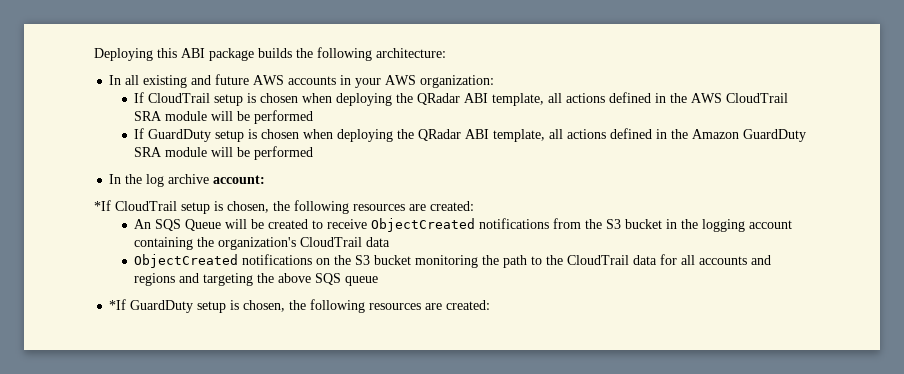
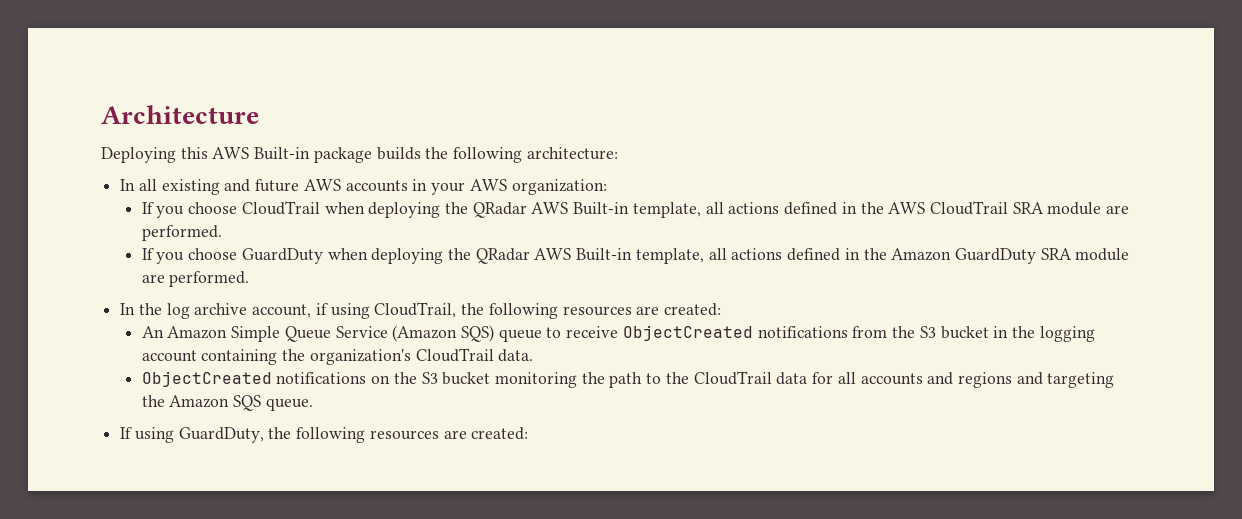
+ Architecture
- Deploying this ABI package builds the following architecture:
+ Deploying this AWS Built-in package builds the following architecture:
- If CloudTrail setup is chosen when deploying the QRadar ABI template, all actions defined in the AWS CloudTrail SRA module will be performed
- If GuardDuty setup is chosen when deploying the QRadar ABI template, all actions defined in the Amazon GuardDuty SRA module will be performed
+ If you choose CloudTrail when deploying the QRadar AWS Built-in template, all actions defined in the AWS CloudTrail SRA module are performed.
+ If you choose GuardDuty when deploying the QRadar AWS Built-in template, all actions defined in the Amazon GuardDuty SRA module are performed.
- In the log archive account:
- *If CloudTrail setup is chosen, the following resources are created:
+ In the log archive account, if using CloudTrail, the following resources are created:
- An SQS Queue will be created to receive ObjectCreated notifications from the S3 bucket in the logging account containing the organization's CloudTrail data
+ An Amazon Simple Queue Service (Amazon SQS) queue to receive ObjectCreated notifications from the S3 bucket in the logging account containing the organization's CloudTrail data.
- ObjectCreated notifications on the S3 bucket monitoring the path to the CloudTrail data for all accounts and regions and targeting the above SQS queue
- *If GuardDuty setup is chosen, the following resources are created:
+ ObjectCreated notifications on the S3 bucket monitoring the path to the CloudTrail data for all accounts and regions and targeting the Amazon SQS queue.
+ If using GuardDuty, the following resources are created:

